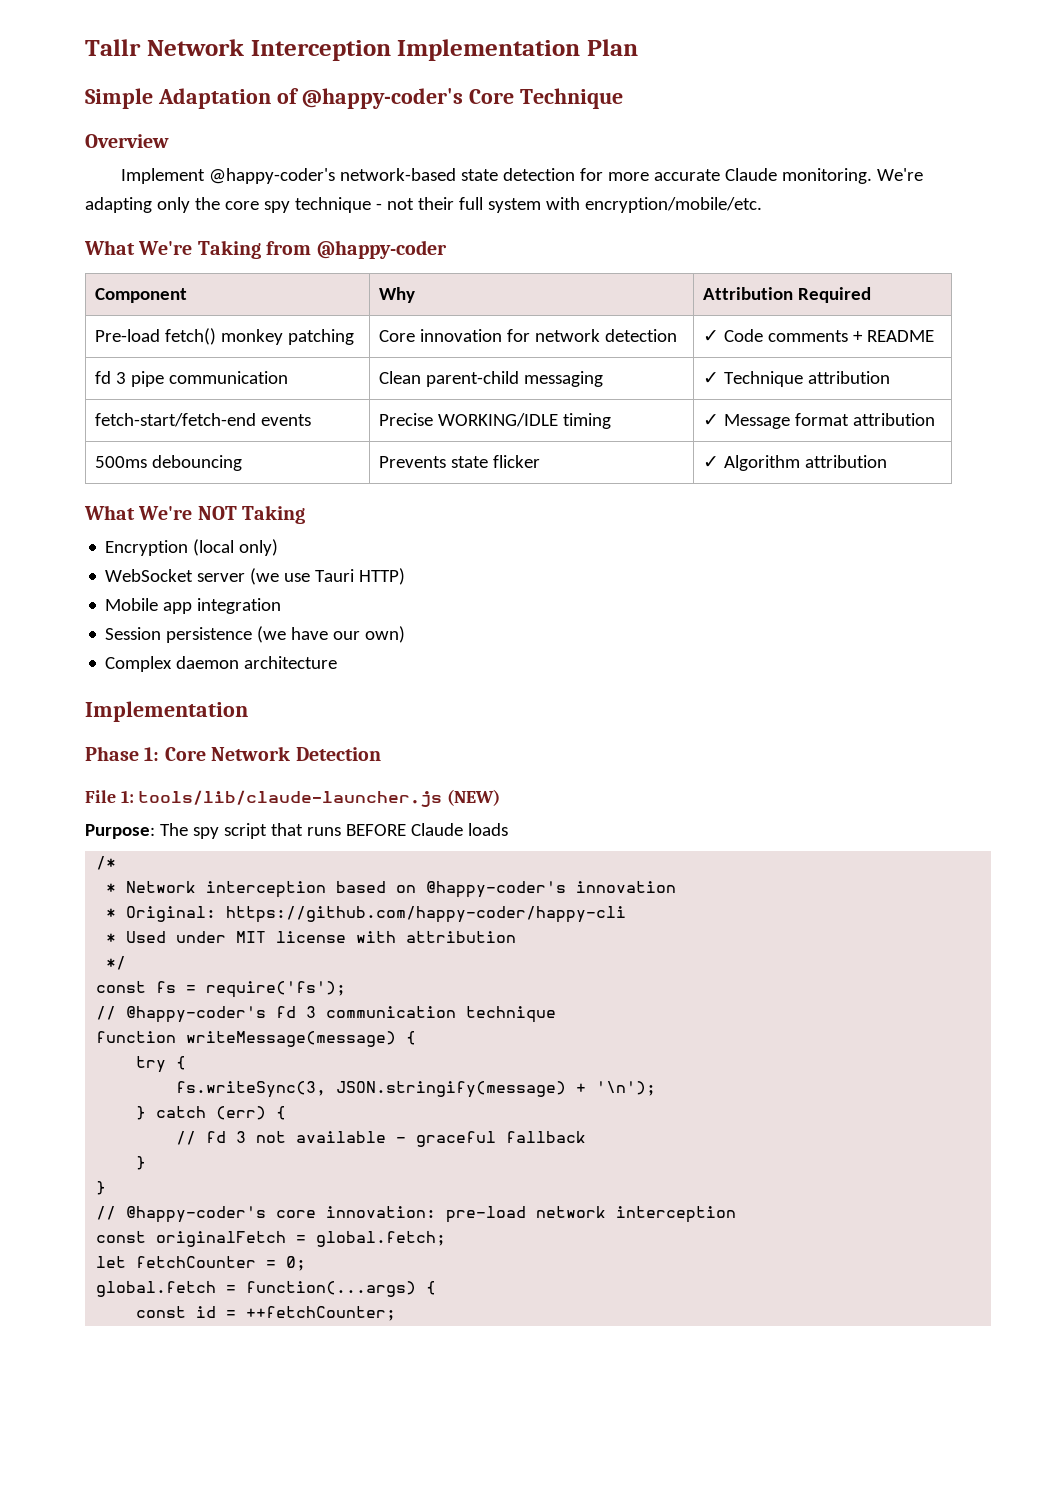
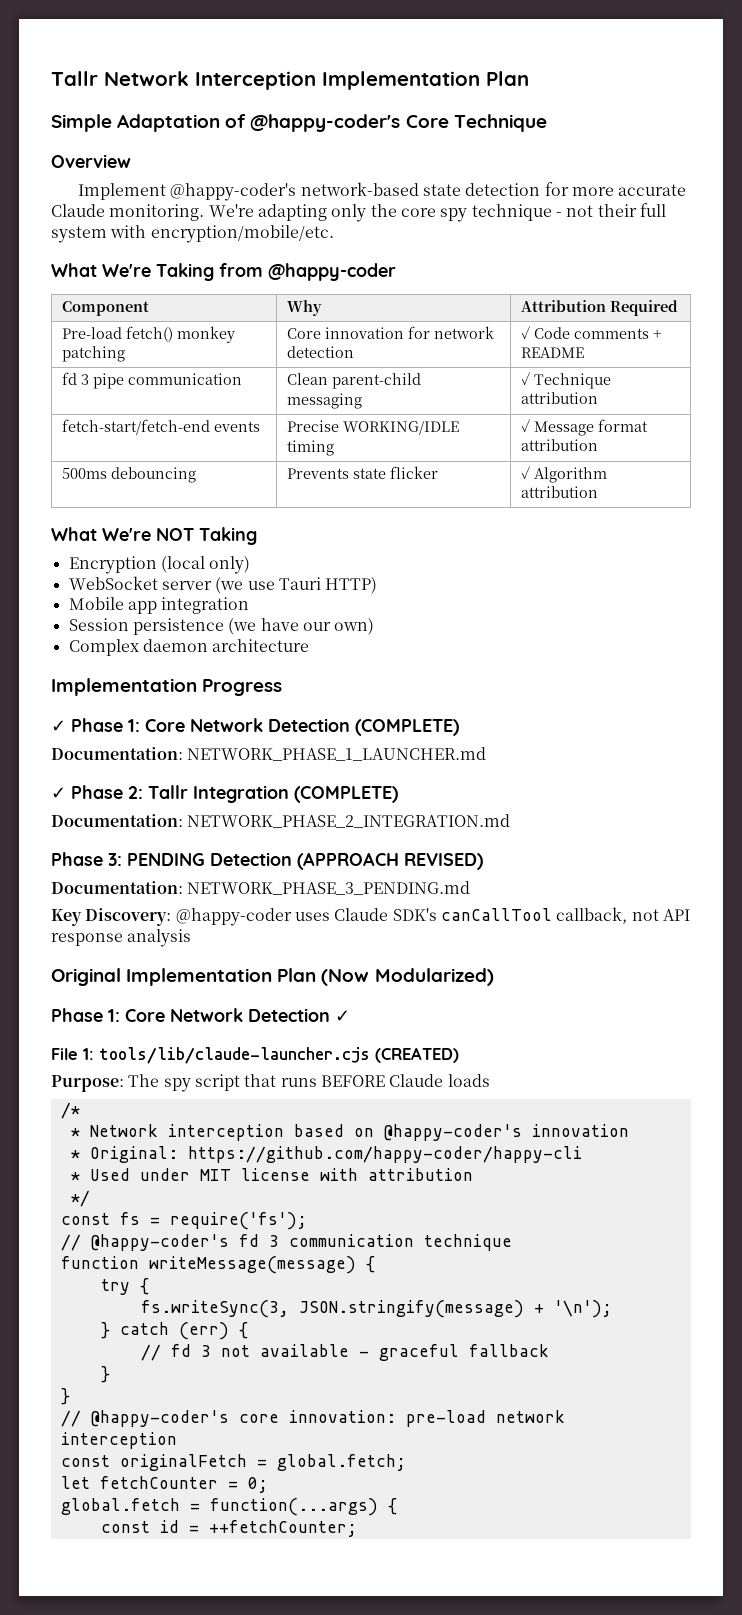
  Complex daemon architecture
- Implementation
- Phase 1: Core Network Detection
+ Implementation Progress
+ ✓ Phase 1: Core Network Detection (COMPLETE)
+ Documentation: NETWORK_PHASE_1_LAUNCHER.md
+ ✓ Phase 2: Tallr Integration (COMPLETE)
+ Documentation: NETWORK_PHASE_2_INTEGRATION.md
+ Phase 3: PENDING Detection (APPROACH REVISED)
+ Documentation: NETWORK_PHASE_3_PENDING.md
+ Key Discovery: @happy-coder uses Claude SDK's canCallTool callback, not API response analysis
+ Original Implementation Plan (Now Modularized)
+ Phase 1: Core Network Detection ✓
- File 1: tools/lib/claude-launcher.js (NEW)
+ File 1: tools/lib/claude-launcher.cjs (CREATED)

